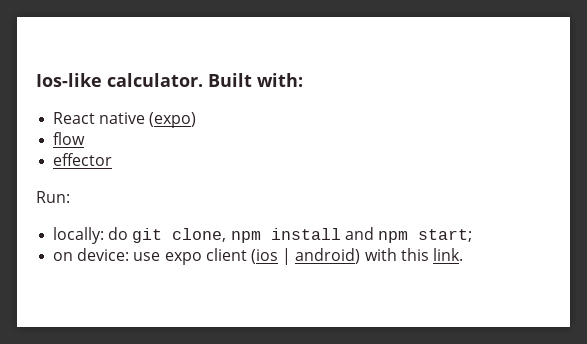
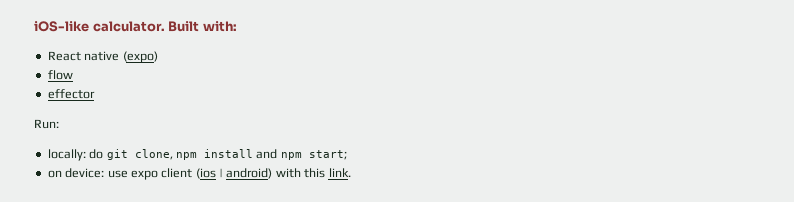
- Ios-like calculator.
+ iOS-like calculator.

